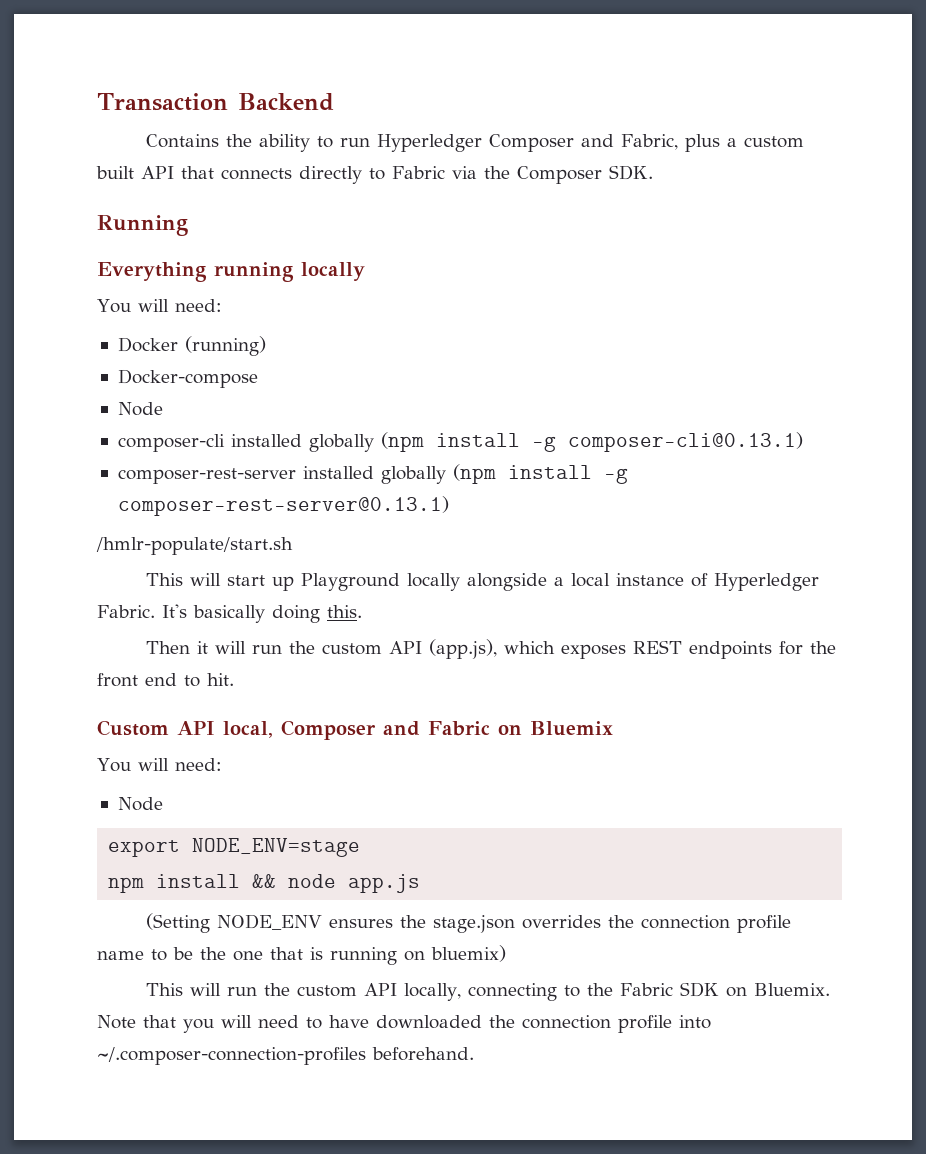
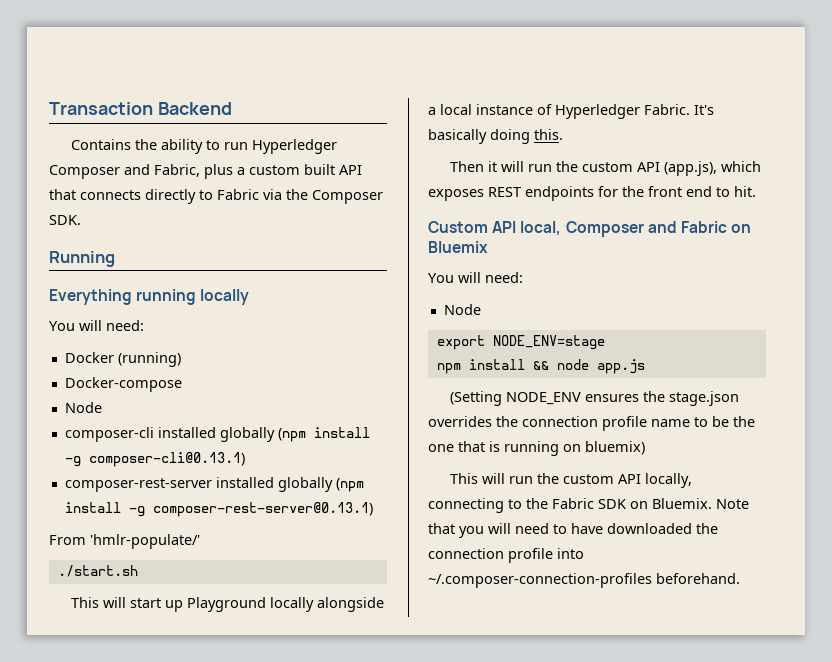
- /hmlr-populate/start.sh
+ From 'hmlr-populate/'
+ ./start.sh

